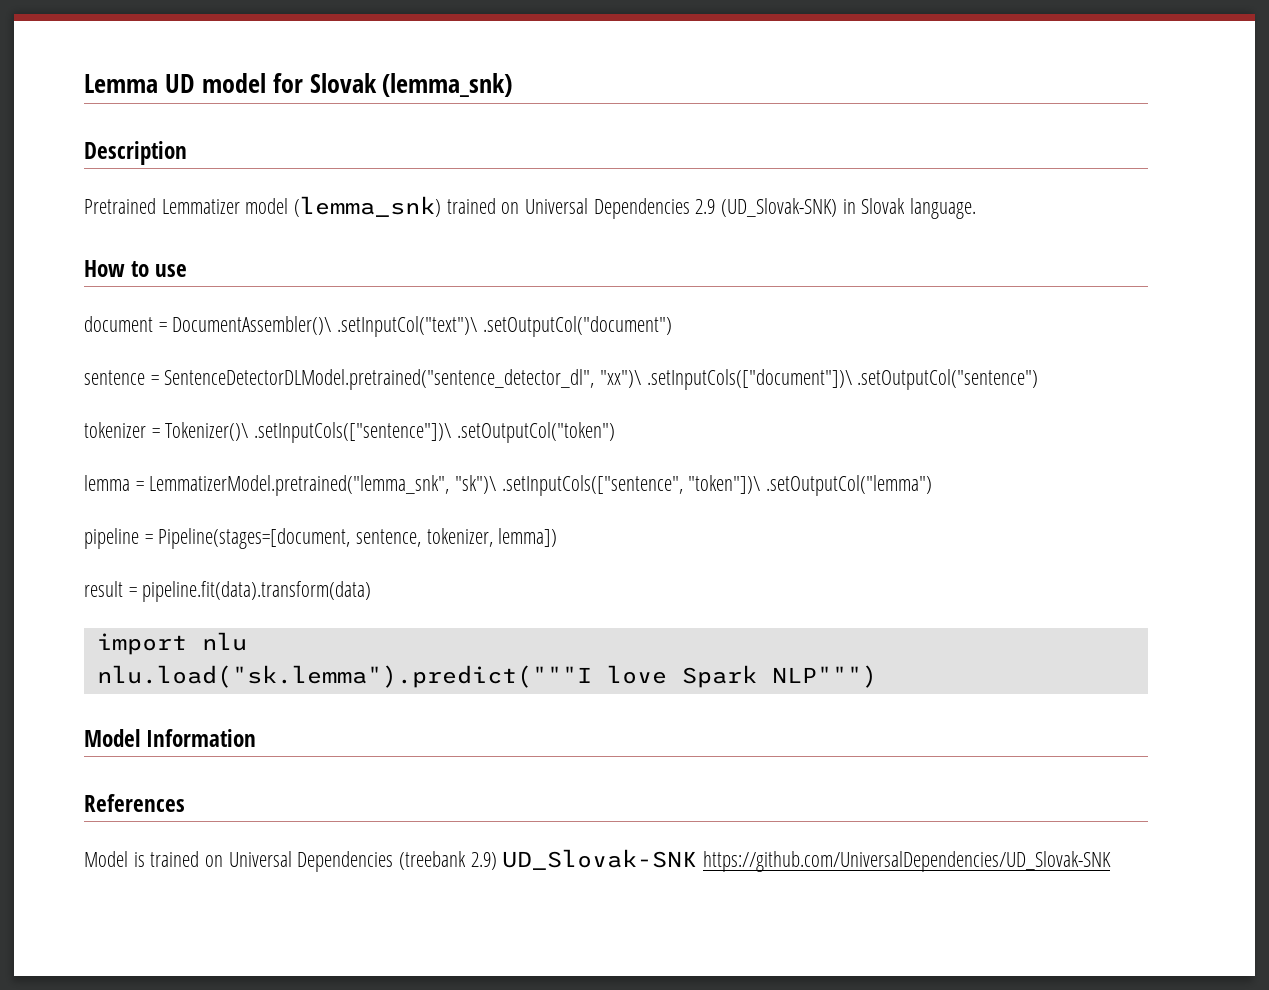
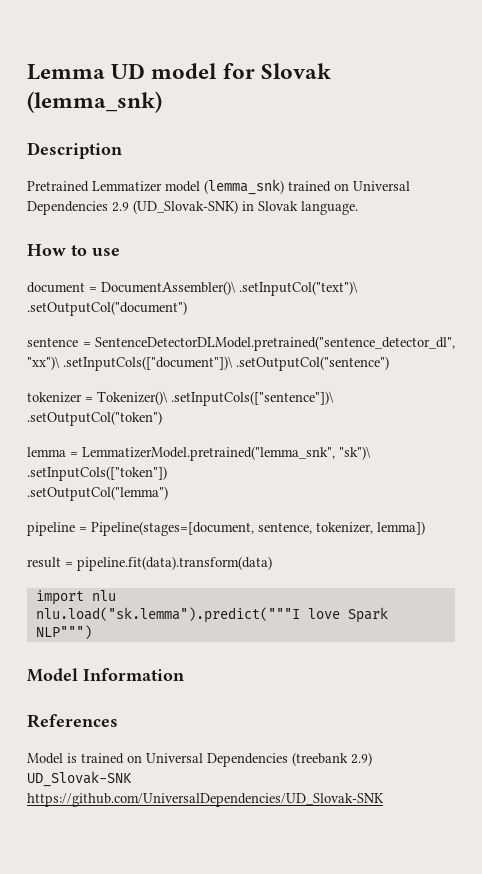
- lemma = LemmatizerModel.pretrained("lemma_snk", "sk")\ .setInputCols(["sentence", "token"])\ .setOutputCol("lemma")
+ lemma = LemmatizerModel.pretrained("lemma_snk", "sk")\ .setInputCols(["token"])
+ .setOutputCol("lemma")

